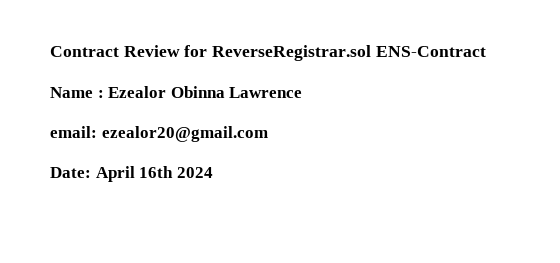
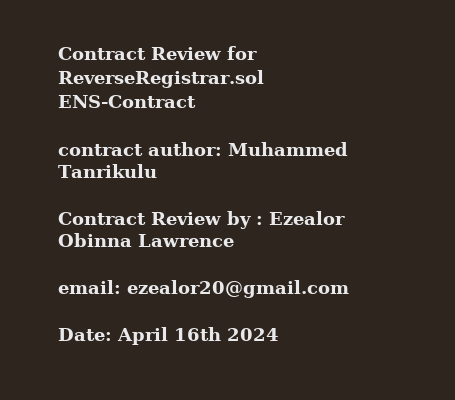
- Name : Ezealor Obinna Lawrence
+ contract author: Muhammed Tanrikulu
+ Contract Review by : Ezealor Obinna Lawrence

